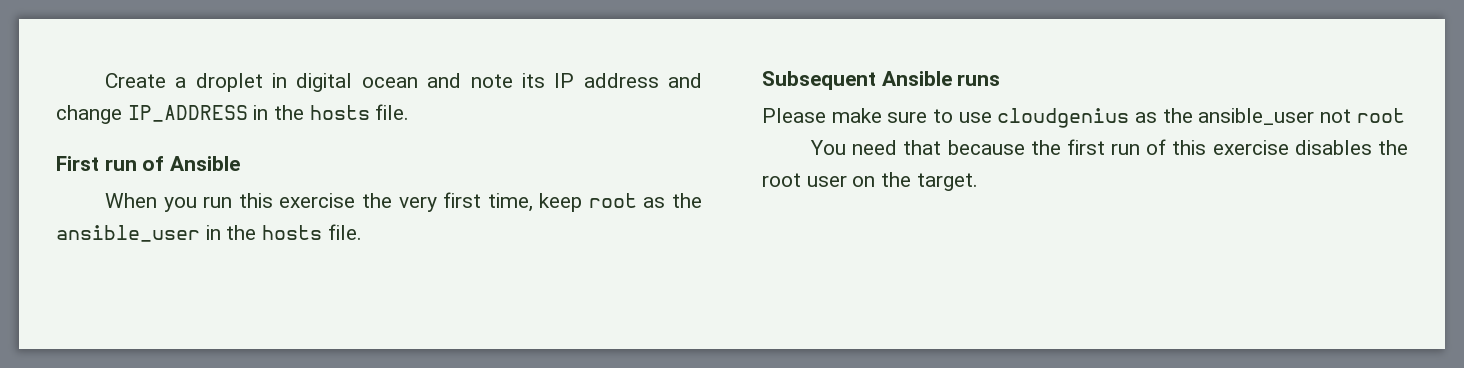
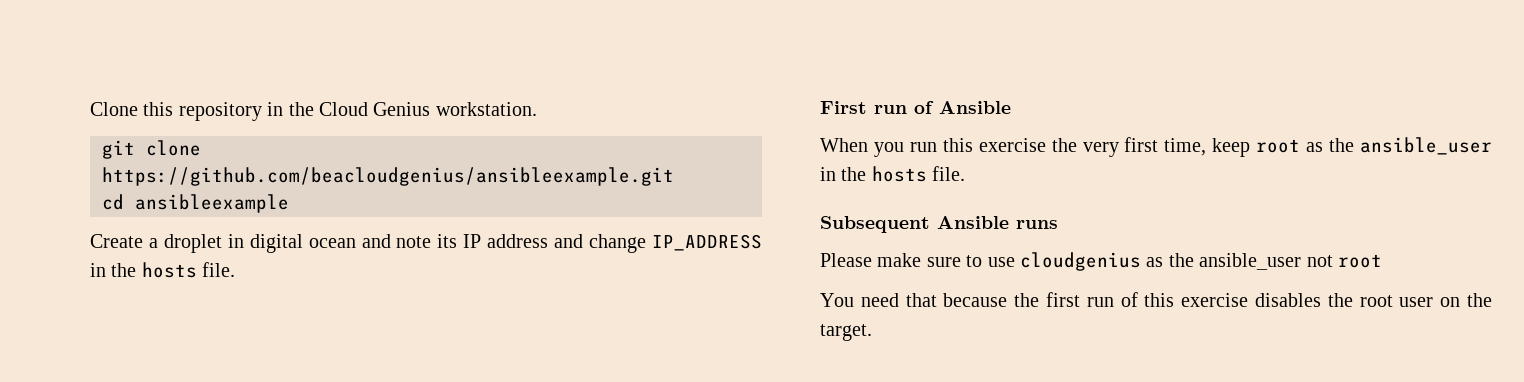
+ Clone this repository in the Cloud Genius workstation.
+ git clone https://github.com/beacloudgenius/ansibleexample.git
+ cd ansibleexample

